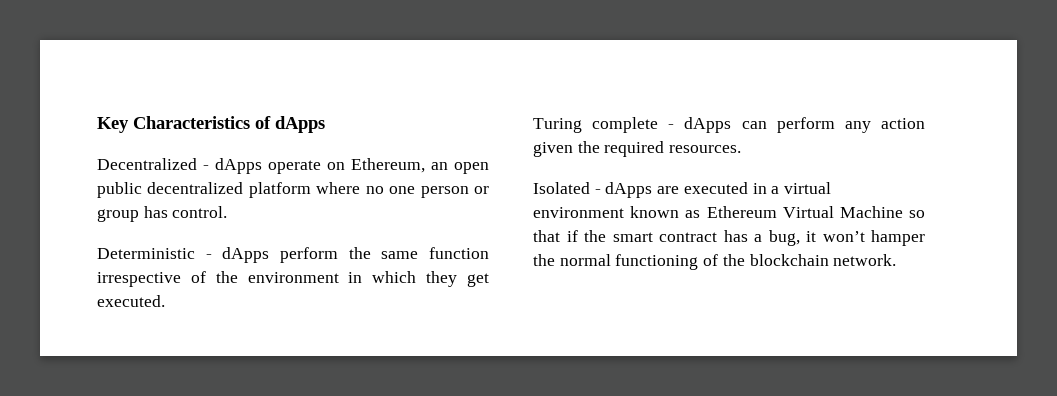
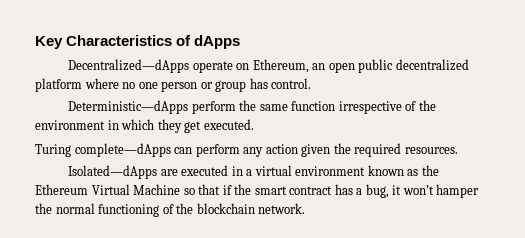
- Decentralized - dApps operate on Ethereum, an open public decentralized platform where no one person or group has control.
+ Decentralized—dApps operate on Ethereum, an open public decentralized platform where no one person or group has control.
- Deterministic - dApps perform the same function irrespective of the environment in which they get executed.
+ Deterministic—dApps perform the same function irrespective of the environment in which they get executed.
- Turing complete - dApps can perform any action given the required resources.
+ Turing complete—dApps can perform any action given the required resources.
- Isolated - dApps are executed in a virtual environment known as Ethereum Virtual Machine so that if the smart contract has a bug, it won’t hamper the normal functioning of the blockchain network.
+ Isolated—dApps are executed in a virtual environment known as the Ethereum Virtual Machine so that if the smart contract has a bug, it won’t hamper the normal functioning of the blockchain network.

